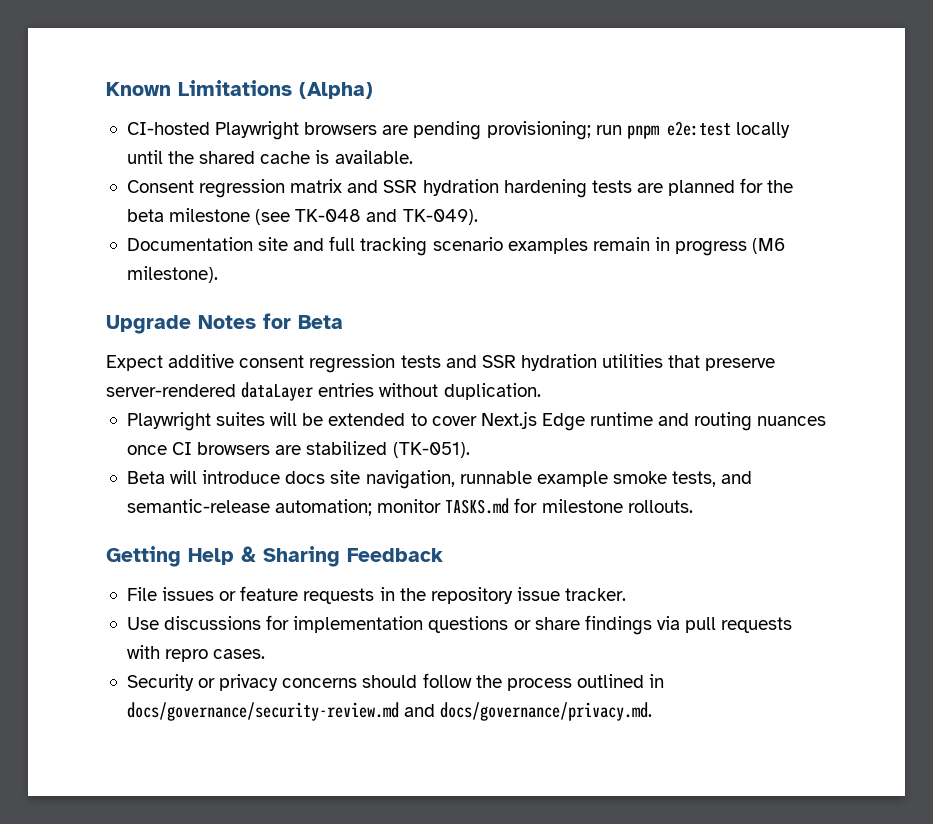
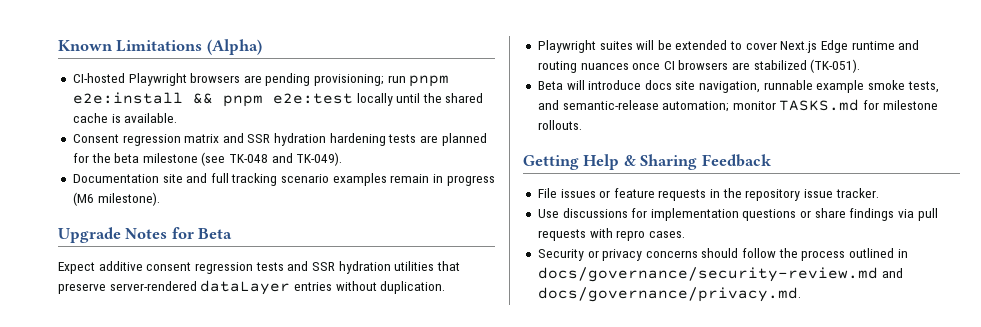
- CI-hosted Playwright browsers are pending provisioning; run pnpm e2e:test locally until the shared cache is available.
+ CI-hosted Playwright browsers are pending provisioning; run pnpm e2e:install && pnpm e2e:test locally until the shared cache is available.

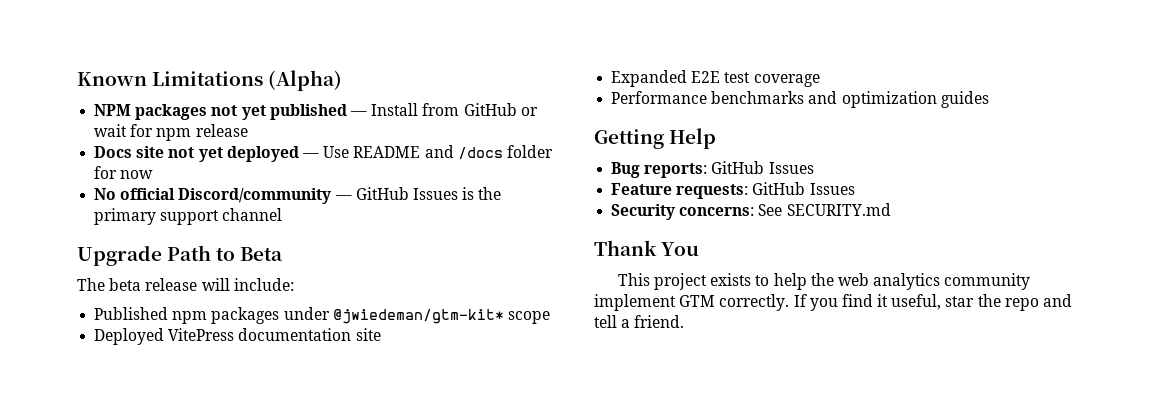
- CI-hosted Playwright browsers are pending provisioning; run pnpm e2e:install && pnpm e2e:test locally until the shared cache is available.
- Consent regression matrix and SSR hydration hardening tests are planned for the beta milestone (see TK-048 and TK-049).
- Documentation site and full tracking scenario examples remain in progress (M6 milestone).
+ NPM packages not yet published — Install from GitHub or wait for npm release
+ Docs site not yet deployed — Use README and /docs folder for now
+ No official Discord/community — GitHub Issues is the primary support channel
- Upgrade Notes for Beta
+ Upgrade Path to Beta
- Expect additive consent regression tests and SSR hydration utilities that preserve server-rendered dataLayer entries without duplication.
- Playwright suites will be extended to cover Next.js Edge runtime and routing nuances once CI browsers are stabilized (TK-051).
- Beta will introduce docs site navigation, runnable example smoke tests, and semantic-release automation; monitor TASKS.md for milestone rollouts.
- Getting Help & Sharing Feedback
- File issues or feature requests in the repository issue tracker.
- Use discussions for implementation questions or share findings via pull requests with repro cases.
- Security or privacy concerns should follow the process outlined in docs/governance/security-review.md and docs/governance/privacy.md.
+ The beta release will include:
+ Published npm packages under @jwiedeman/gtm-kit* scope
+ Deployed VitePress documentation site
+ Expanded E2E test coverage
+ Performance benchmarks and optimization guides
+ Getting Help
+ Bug reports: GitHub Issues
+ Feature requests: GitHub Issues
+ Security concerns: See SECURITY.md
+ Thank You
+ This project exists to help the web analytics community implement GTM correctly. If you find it useful, star the repo and tell a friend.

